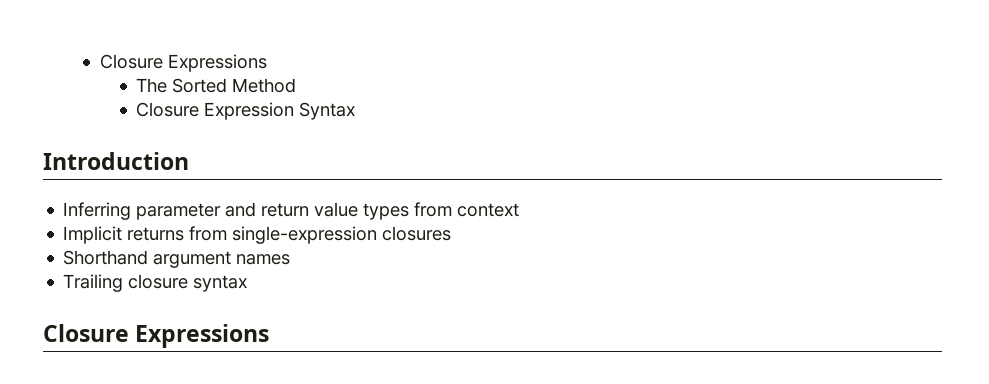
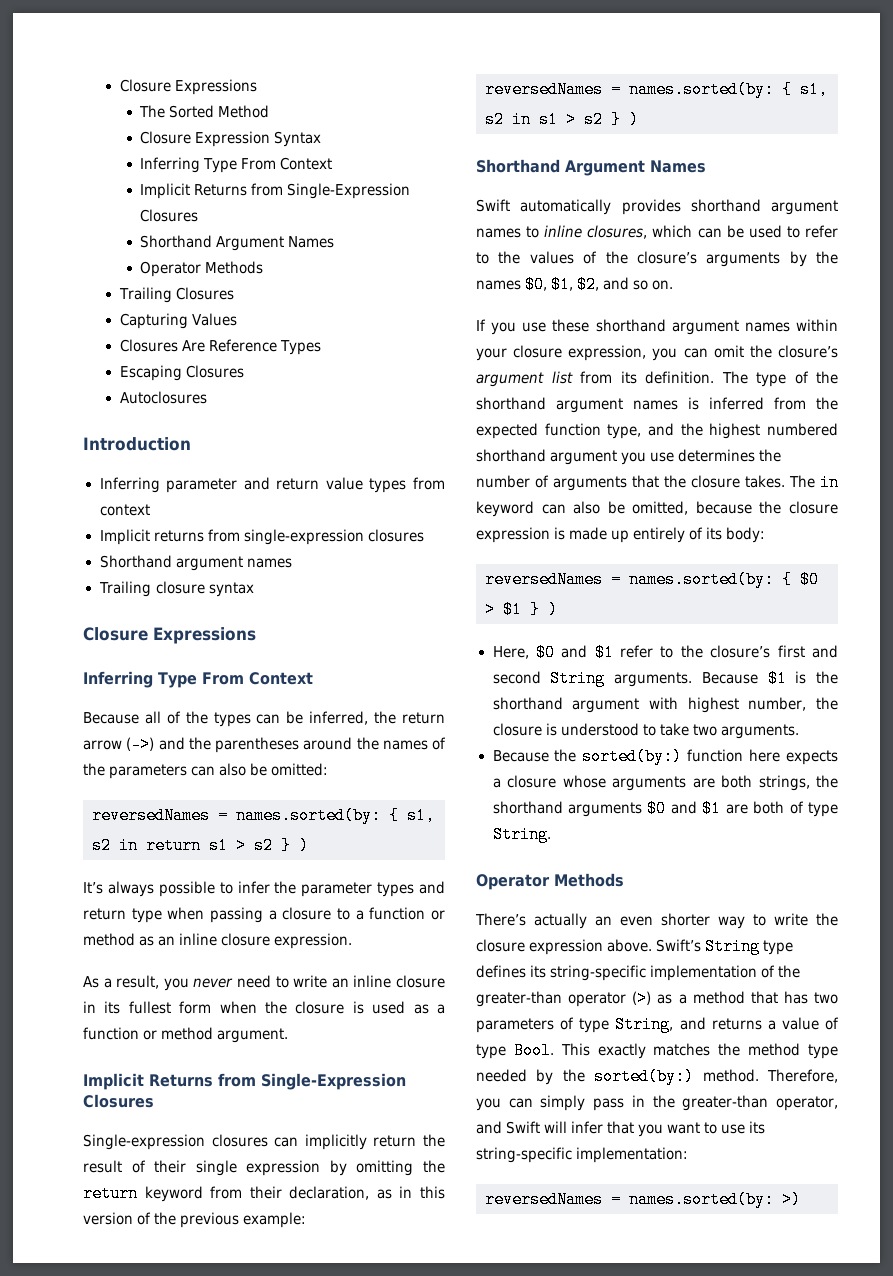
  Closure Expression Syntax
+ Inferring Type From Context
+ Implicit Returns from Single-Expression Closures
+ Shorthand Argument Names
+ Operator Methods
+ Trailing Closures
+ Capturing Values
+ Closures Are Reference Types
+ Escaping Closures
+ Autoclosures
  Trailing closure syntax
  Closure Expressions
+ Inferring Type From Context
+ Because all of the types can be inferred, the return arrow (->) and the parentheses around the names of the parameters can also be omitted:
+ reversedNames = names.sorted(by: { s1, s2 in return s1 > s2 } )
+ It’s always possible to infer the parameter types and return type when passing a closure to a function or method as an inline closure expression.
+ As a result, you never need to write an inline closure in its fullest form when the closure is used as a function or method argument.
+ Implicit Returns from Single-Expression Closures
+ Single-expression closures can implicitly return the result of their single expression by omitting the return keyword from their declaration, as in this version of the previous example:
+ reversedNames = names.sorted(by: { s1, s2 in s1 > s2 } )
+ Shorthand Argument Names
+ Swift automatically provides shorthand argument names to inline closures, which can be used to refer to the values of the closure’s arguments by the names $0, $1, $2, and so on.
+ If you use these shorthand argument names within your closure expression, you can omit the closure’s argument list from its definition. The type of the shorthand argument names is inferred from the expected function type, and the highest numbered shorthand argument you use determines the number of arguments that the closure takes. The in keyword can also be omitted, because the closure expression is made up entirely of its body:
+ reversedNames = names.sorted(by: { $0 > $1 } )
+ Here, $0 and $1 refer to the closure’s first and second String arguments. Because $1 is the shorthand argument with highest number, the closure is understood to take two arguments.
+ Because the sorted(by:) function here expects a closure whose arguments are both strings, the shorthand arguments $0 and $1 are both of type String.
+ Operator Methods
+ There’s actually an even shorter way to write the closure expression above. Swift’s String type defines its string-specific implementation of the greater-than operator (>) as a method that has two parameters of type String, and returns a value of type Bool. This exactly matches the method type needed by the sorted(by:) method. Therefore, you can simply pass in the greater-than operator, and Swift will infer that you want to use its string-specific implementation:
+ reversedNames = names.sorted(by: >)

